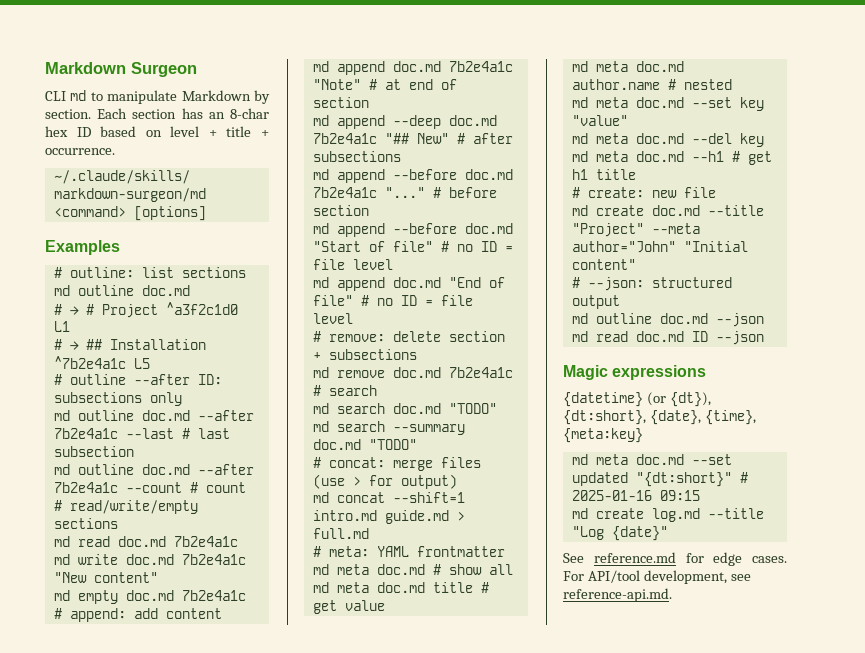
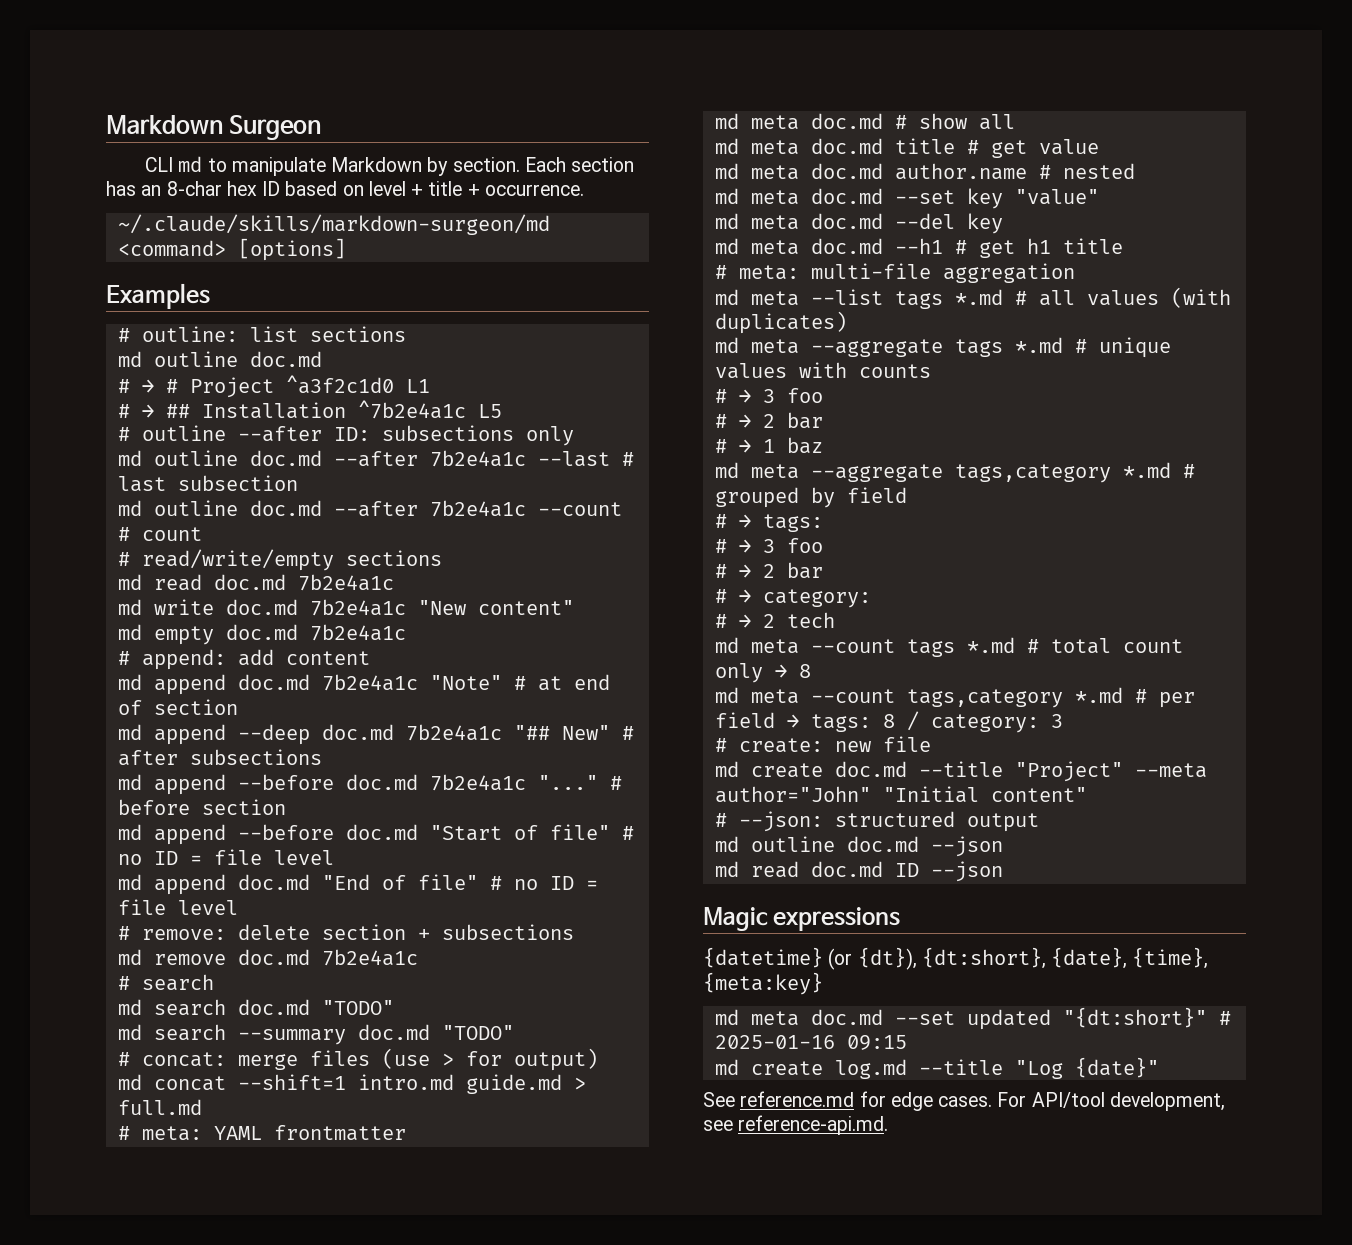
+ # meta: multi-file aggregation
+ md meta --list tags *.md # all values (with duplicates)
+ md meta --aggregate tags *.md # unique values with counts
+ # → 3 foo
+ # → 2 bar
+ # → 1 baz
+ md meta --aggregate tags,category *.md # grouped by field
+ # → tags:
+ # → 3 foo
+ # → 2 bar
+ # → category:
+ # → 2 tech
+ md meta --count tags *.md # total count only → 8
+ md meta --count tags,category *.md # per field → tags: 8 / category: 3

